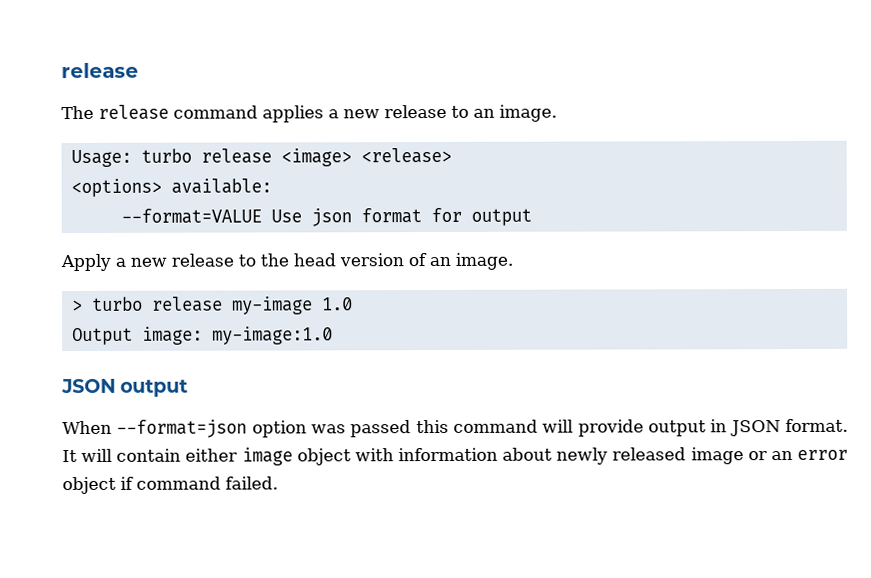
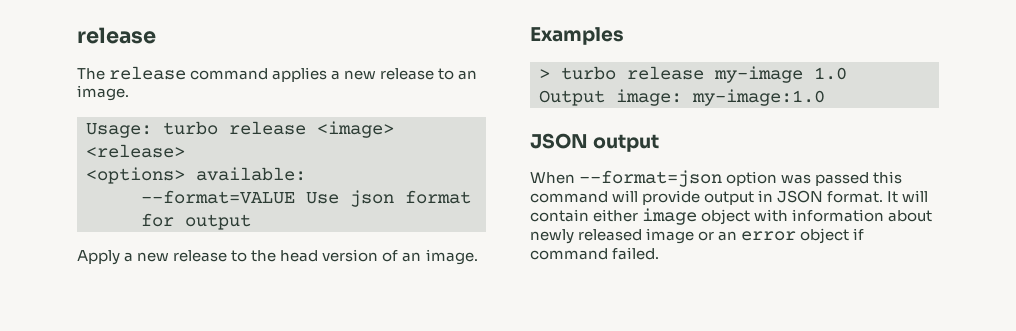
+ Examples

